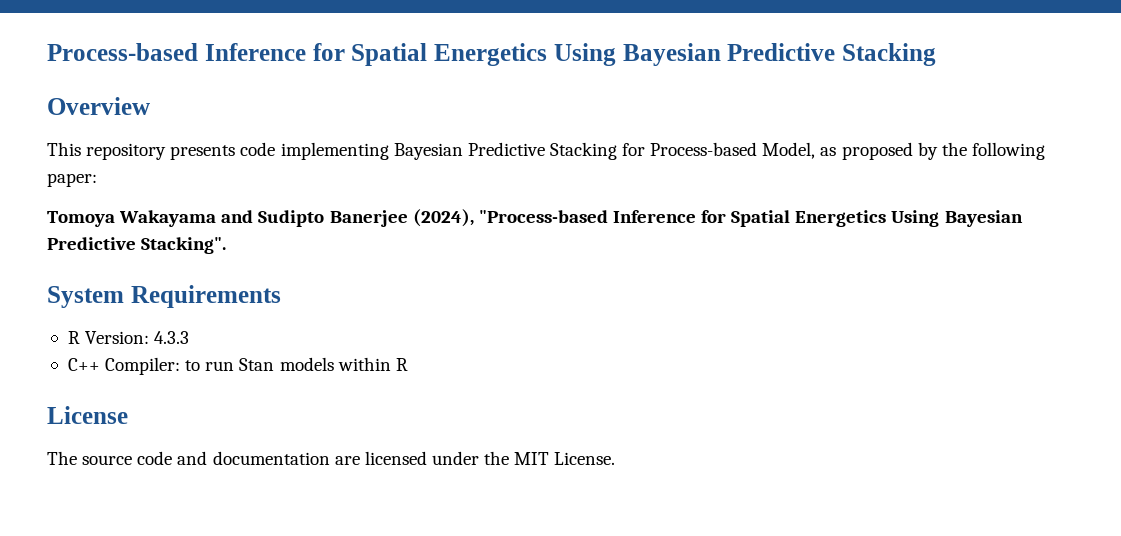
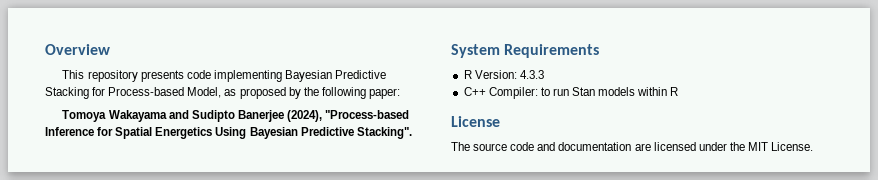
- Process-based Inference for Spatial Energetics Using Bayesian Predictive Stacking

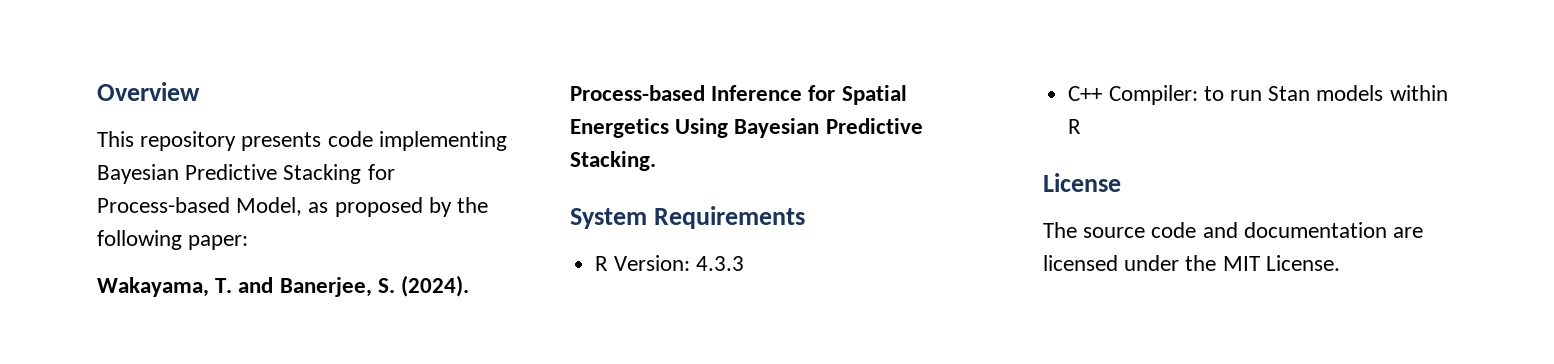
- Tomoya Wakayama and Sudipto Banerjee (2024), "Process-based Inference for Spatial Energetics Using Bayesian Predictive Stacking".
+ Wakayama, T. and Banerjee, S. (2024). Process-based Inference for Spatial Energetics Using Bayesian Predictive Stacking.

